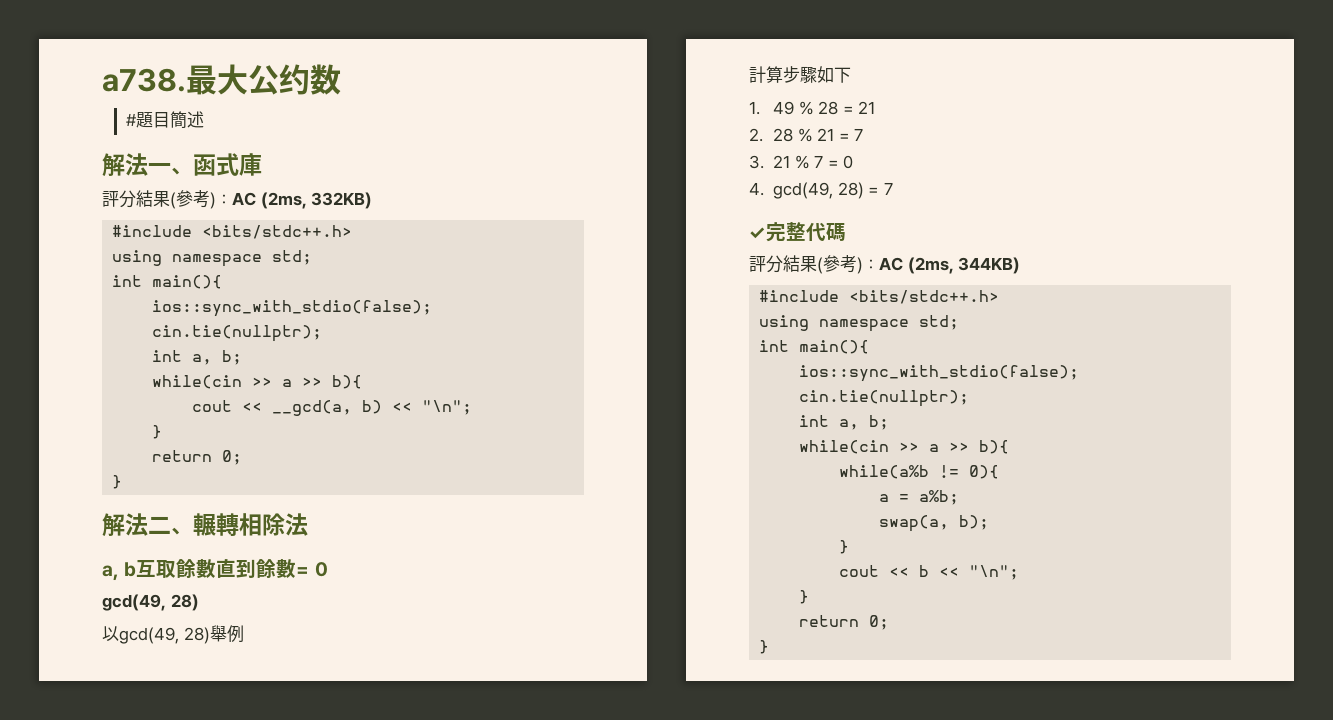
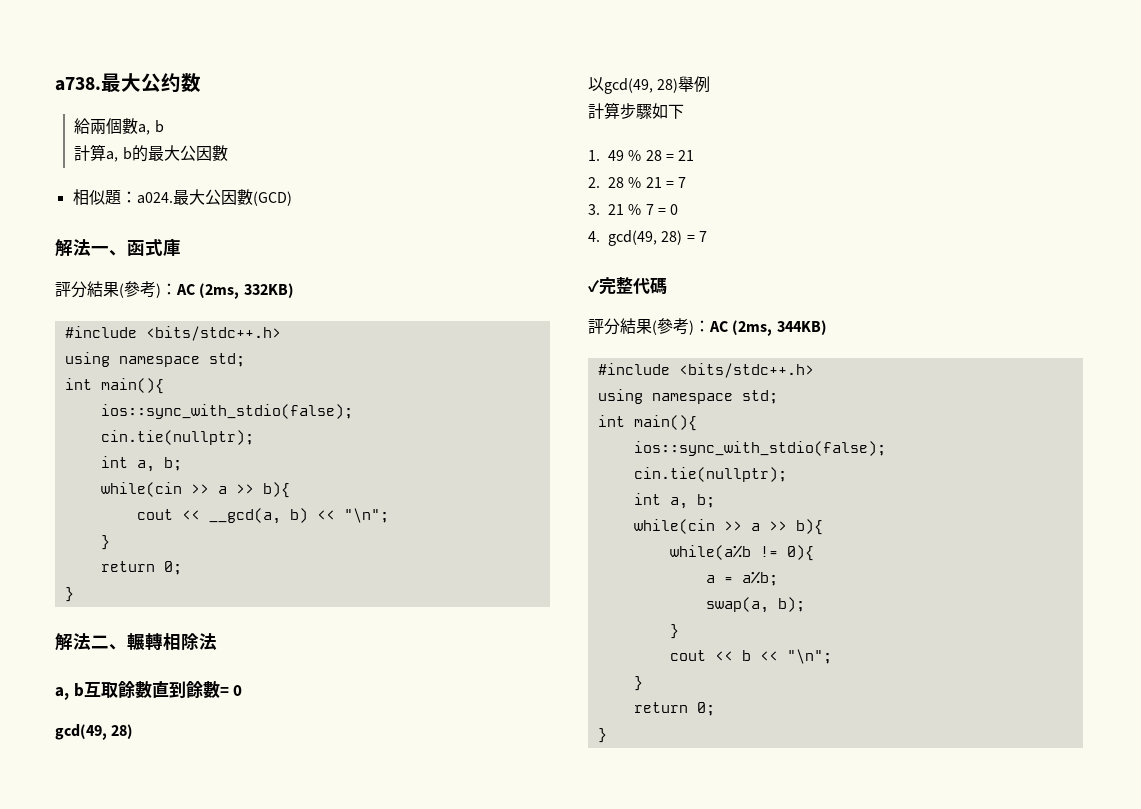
- #題目簡述
+ 給兩個數a, b
+ 計算a, b的最大公因數
+ 相似題：a024.最大公因數(GCD)

